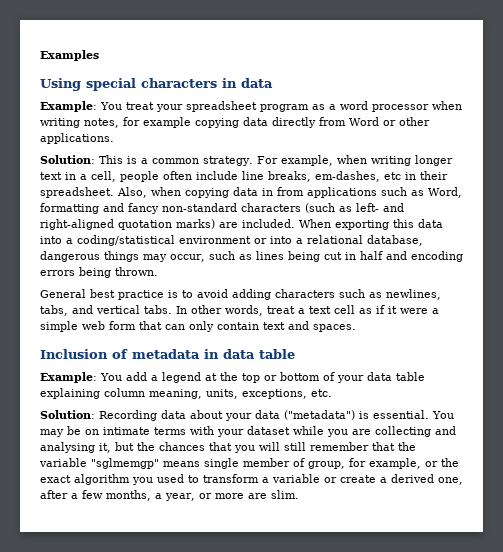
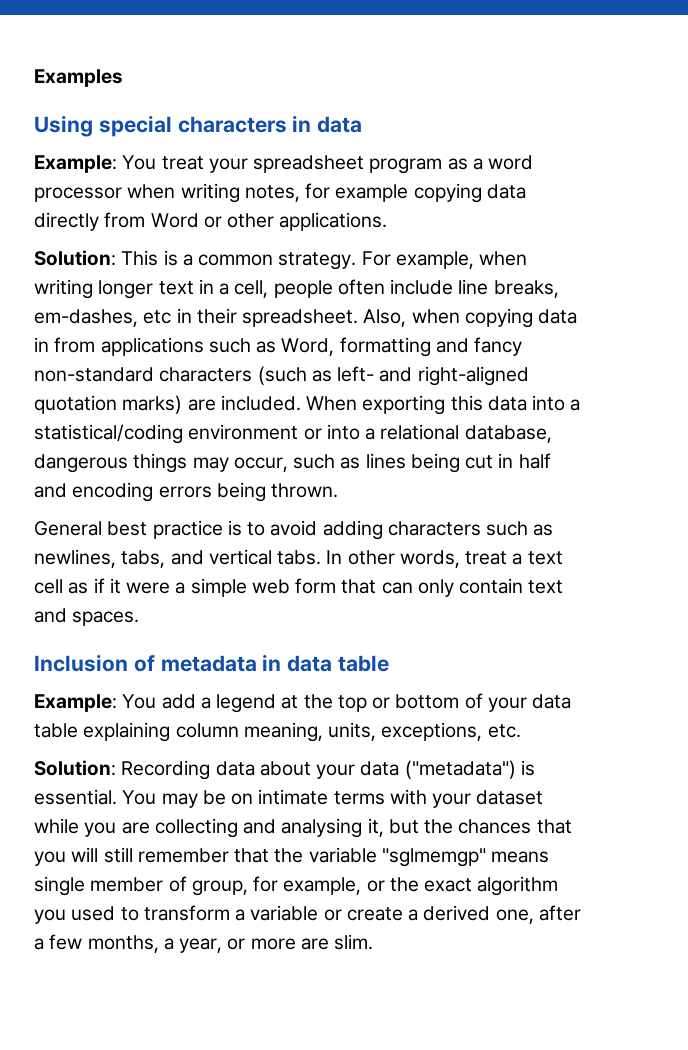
- When exporting this data into a coding/statistical environment or into a relational database, dangerous things may occur, such as lines being cut in half and encoding errors being thrown.
+ When exporting this data into a statistical/coding environment or into a relational database, dangerous things may occur, such as lines being cut in half and encoding errors being thrown.

